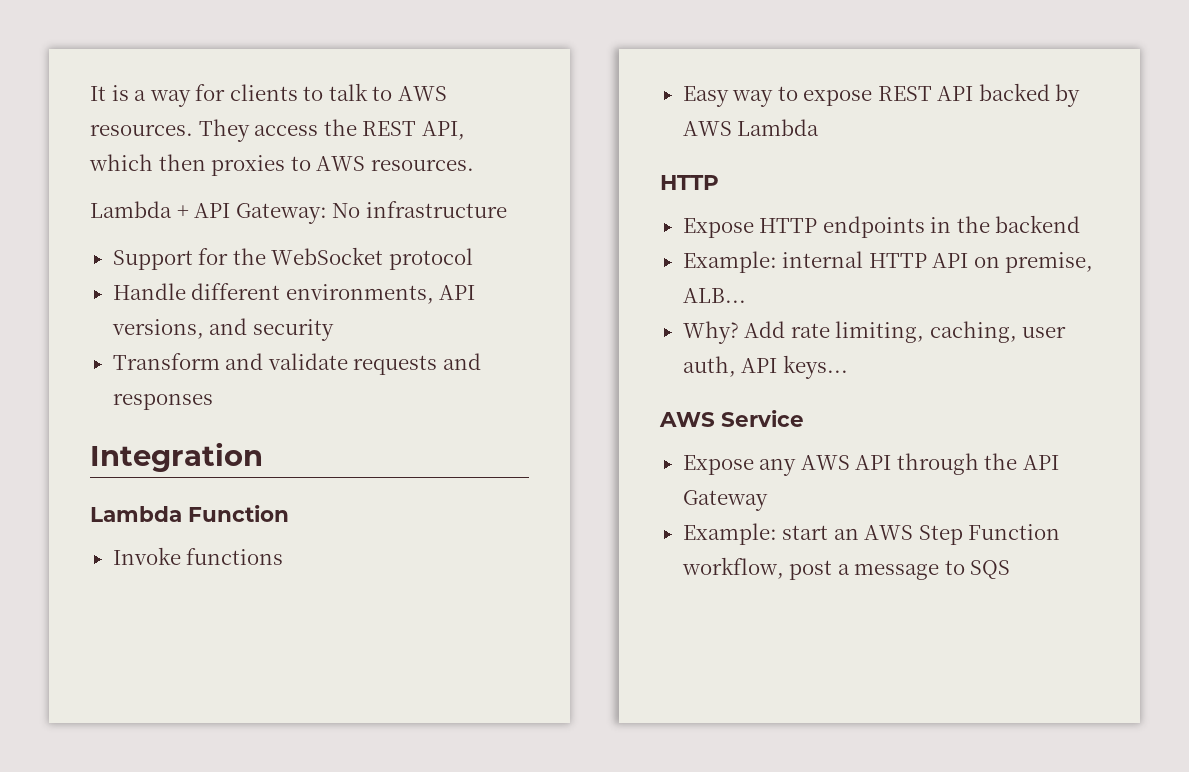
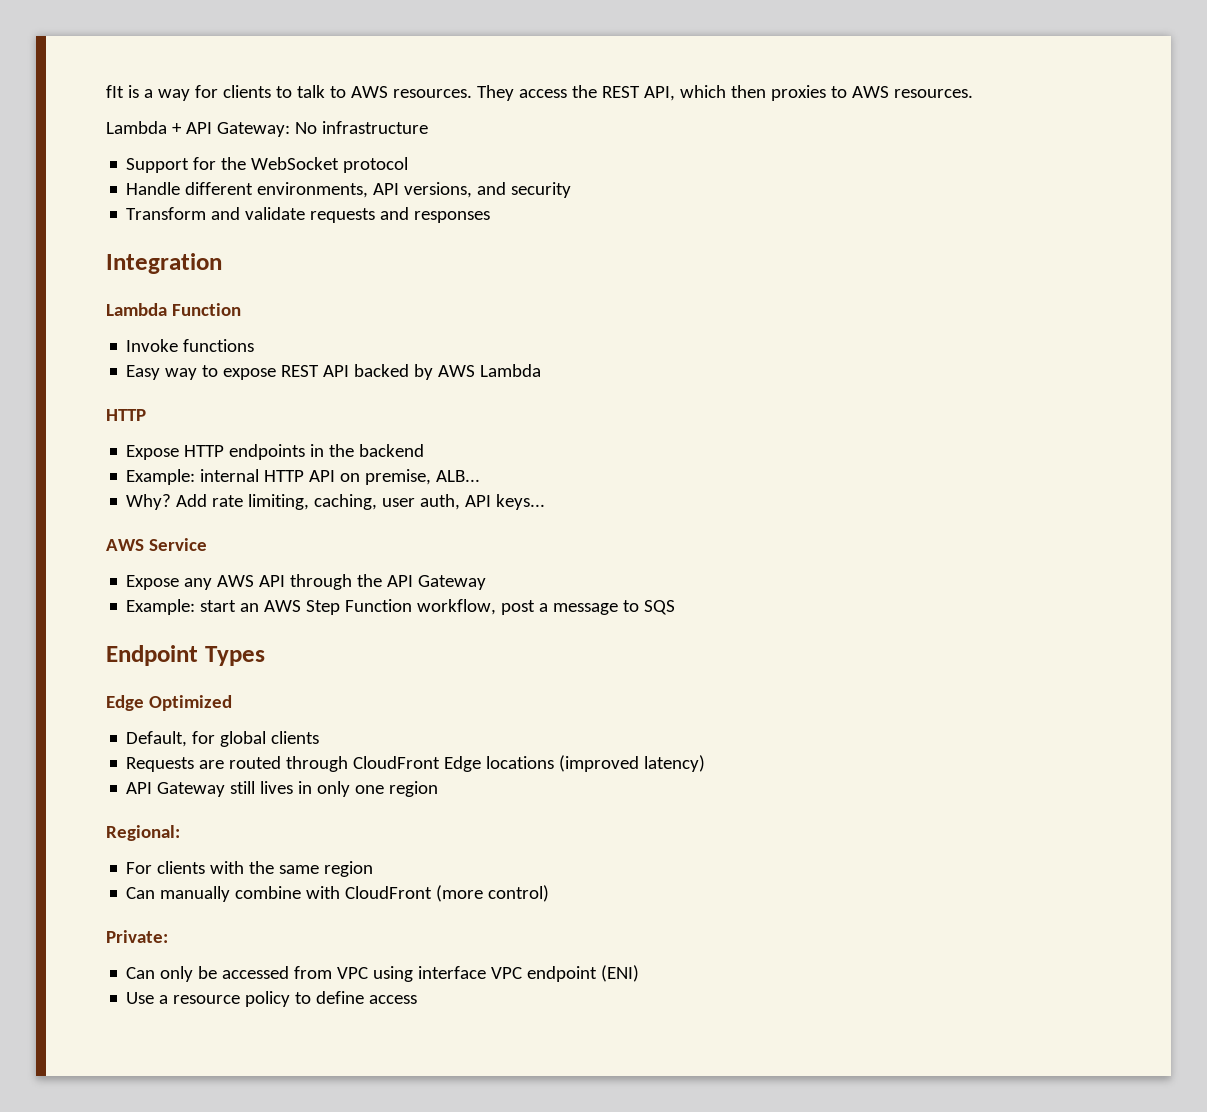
- It is a way for clients to talk to AWS resources.
+ fIt is a way for clients to talk to AWS resources.
+ Endpoint Types
+ Edge Optimized
+ Default, for global clients
+ Requests are routed through CloudFront Edge locations (improved latency)
+ API Gateway still lives in only one region
+ Regional:
+ For clients with the same region
+ Can manually combine with CloudFront (more control)
+ Private:
+ Can only be accessed from VPC using interface VPC endpoint (ENI)
+ Use a resource policy to define access

